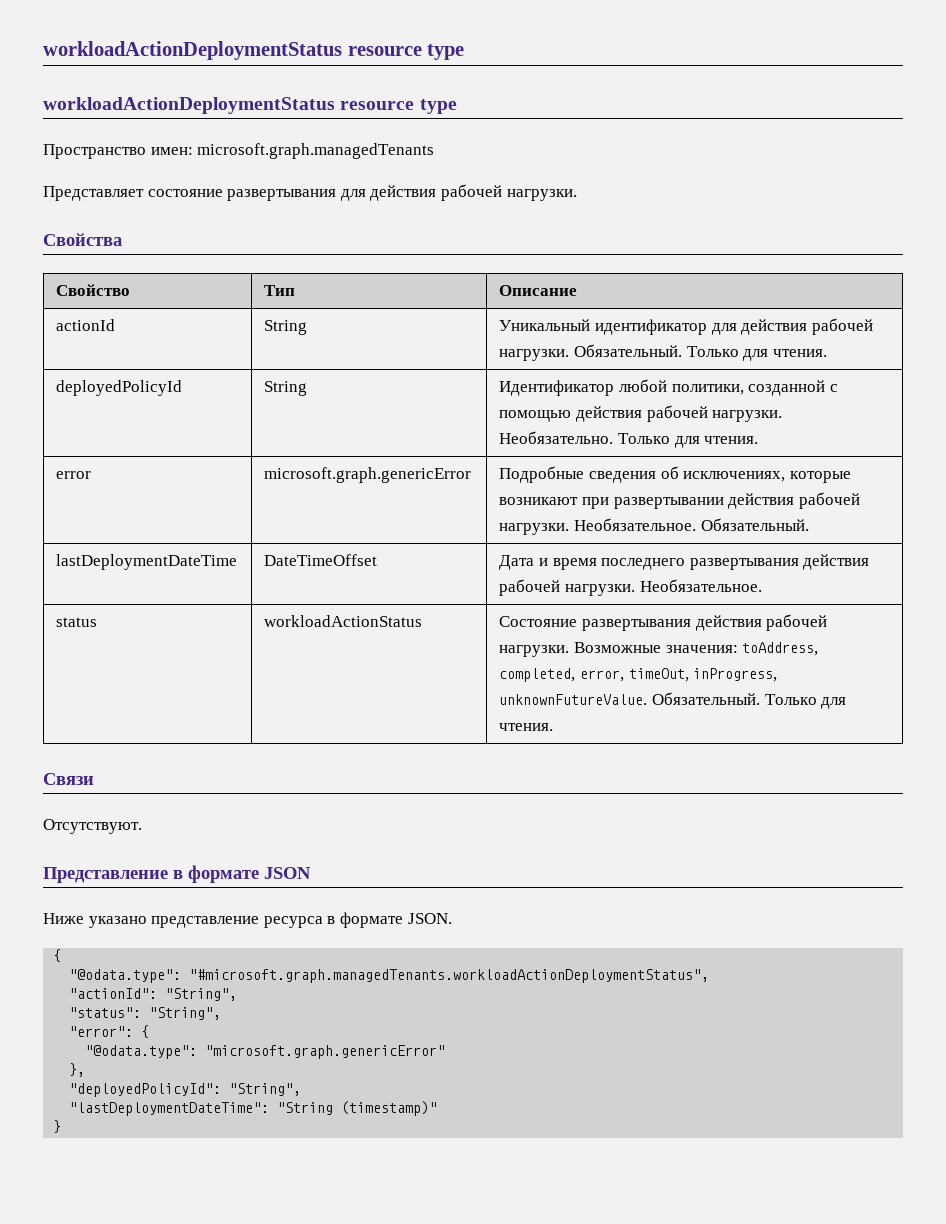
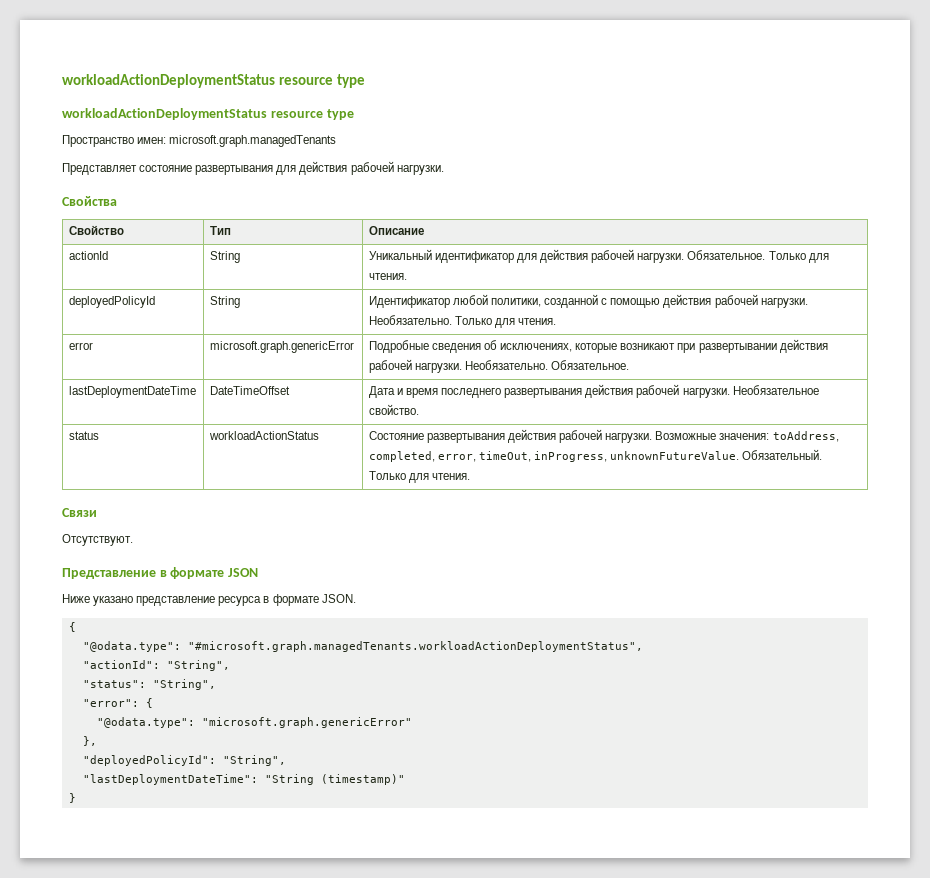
- actionId | String | Уникальный идентификатор для действия рабочей нагрузки. Обязательный. Только для чтения.
+ actionId | String | Уникальный идентификатор для действия рабочей нагрузки. Обязательное. Только для чтения.
- error | microsoft.graph.genericError | Подробные сведения об исключениях, которые возникают при развертывании действия рабочей нагрузки. Необязательное. Обязательный.
+ error | microsoft.graph.genericError | Подробные сведения об исключениях, которые возникают при развертывании действия рабочей нагрузки. Необязательно. Обязательное.
- lastDeploymentDateTime | DateTimeOffset | Дата и время последнего развертывания действия рабочей нагрузки. Необязательное.
+ lastDeploymentDateTime | DateTimeOffset | Дата и время последнего развертывания действия рабочей нагрузки. Необязательное свойство.

